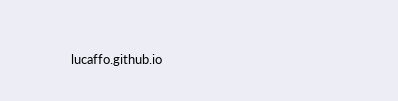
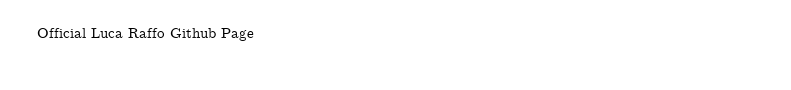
- lucaffo.github.io
+ Official Luca Raffo Github Page

